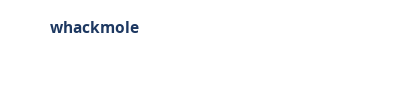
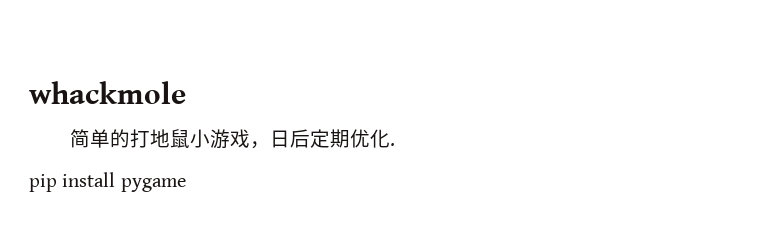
+ 简单的打地鼠小游戏，日后定期优化.
+ pip install pygame

